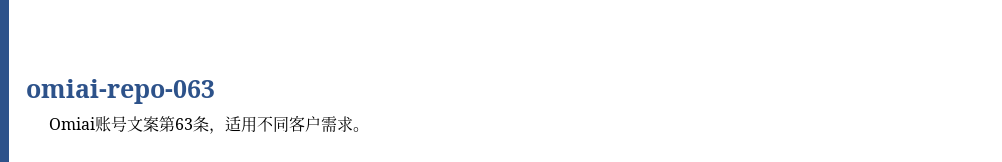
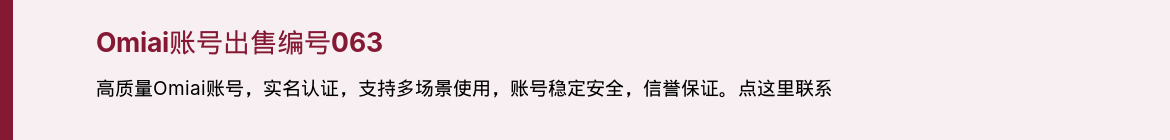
- omiai-repo-063
- Omiai账号文案第63条，适用不同客户需求。
+ Omiai账号出售编号063
+ 高质量Omiai账号，实名认证，支持多场景使用，账号稳定安全，信誉保证。点这里联系

